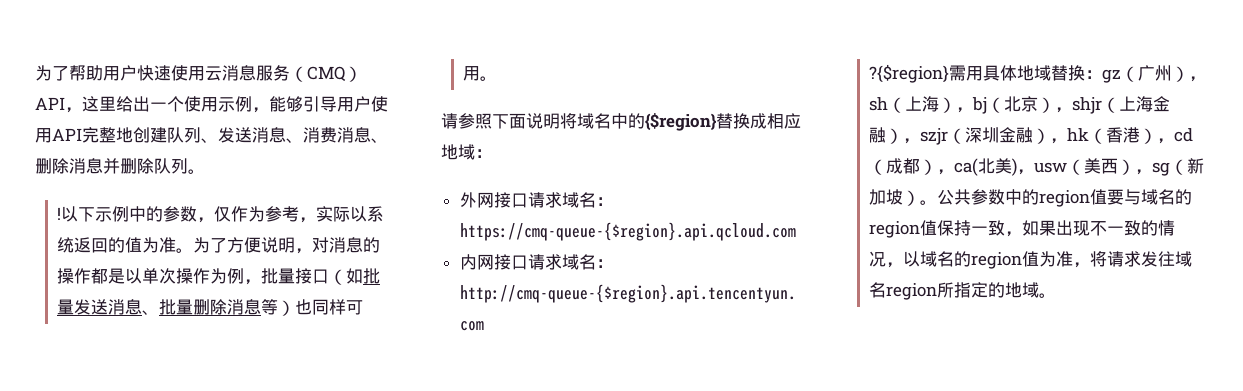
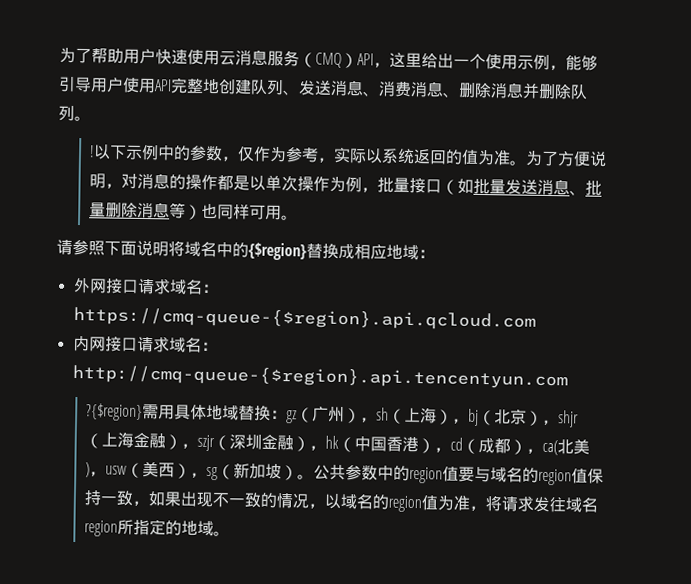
- ?{$region}需用具体地域替换：gz（广州），sh（上海），bj（北京），shjr（上海金融），szjr（深圳金融），hk（香港），cd（成都），ca(北美)，usw（美西），sg（新加坡）。
+ ?{$region}需用具体地域替换：gz（广州），sh（上海），bj（北京），shjr（上海金融），szjr（深圳金融），hk（中国香港），cd（成都），ca(北美)，usw（美西），sg（新加坡）。

